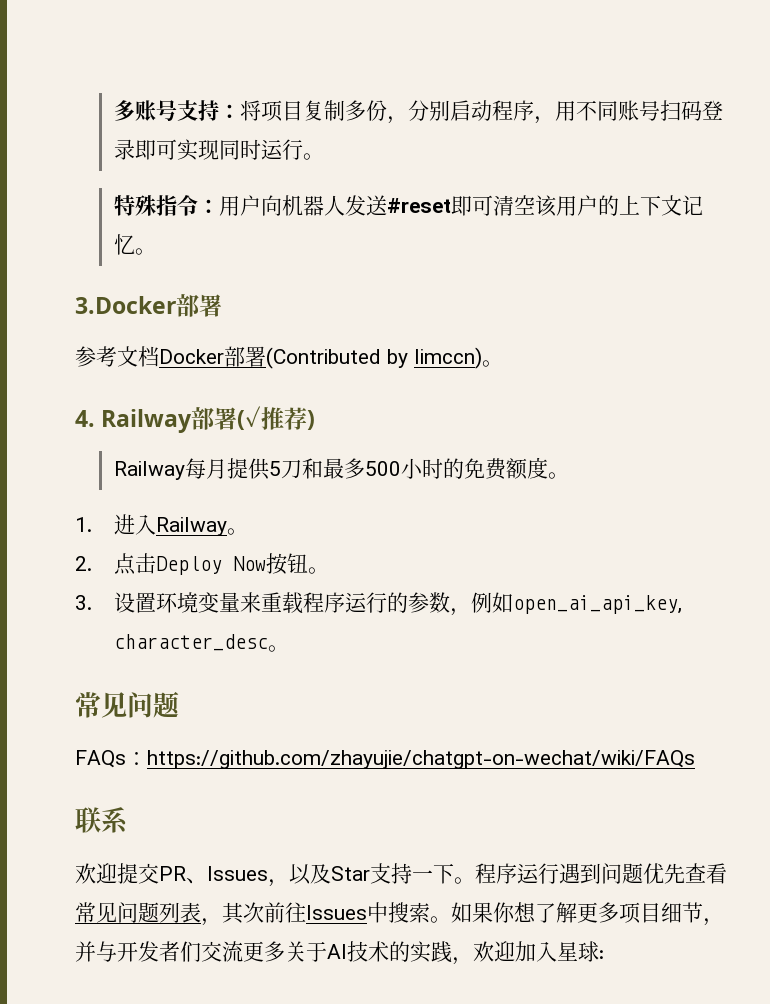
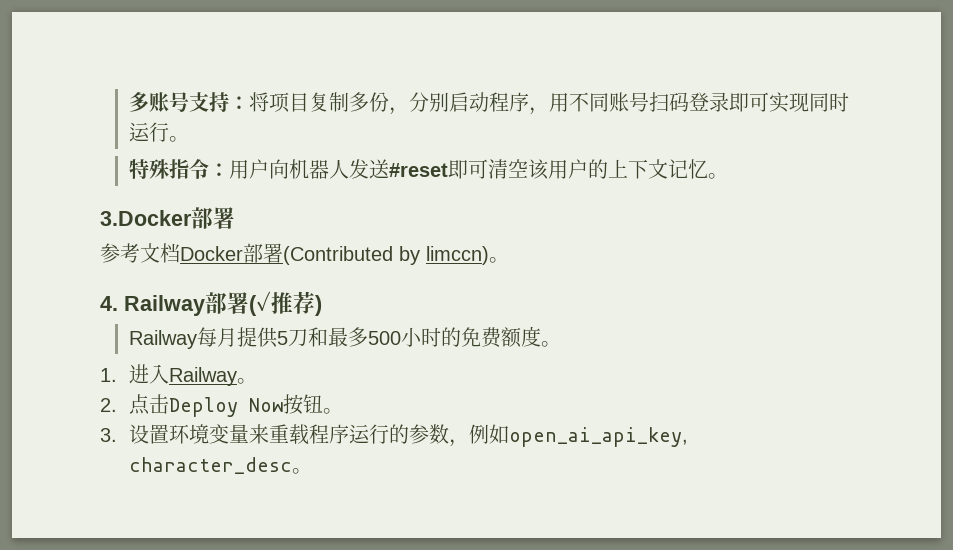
  3.设置环境变量来重载程序运行的参数，例如open_ai_api_key, character_desc。
- 常见问题
- FAQs：https://github.com/zhayujie/chatgpt-on-wechat/wiki/FAQs
- 联系
- 欢迎提交PR、Issues，以及Star支持一下。程序运行遇到问题优先查看常见问题列表，其次前往Issues中搜索。如果你想了解更多项目细节，并与开发者们交流更多关于AI技术的实践，欢迎加入星球:

